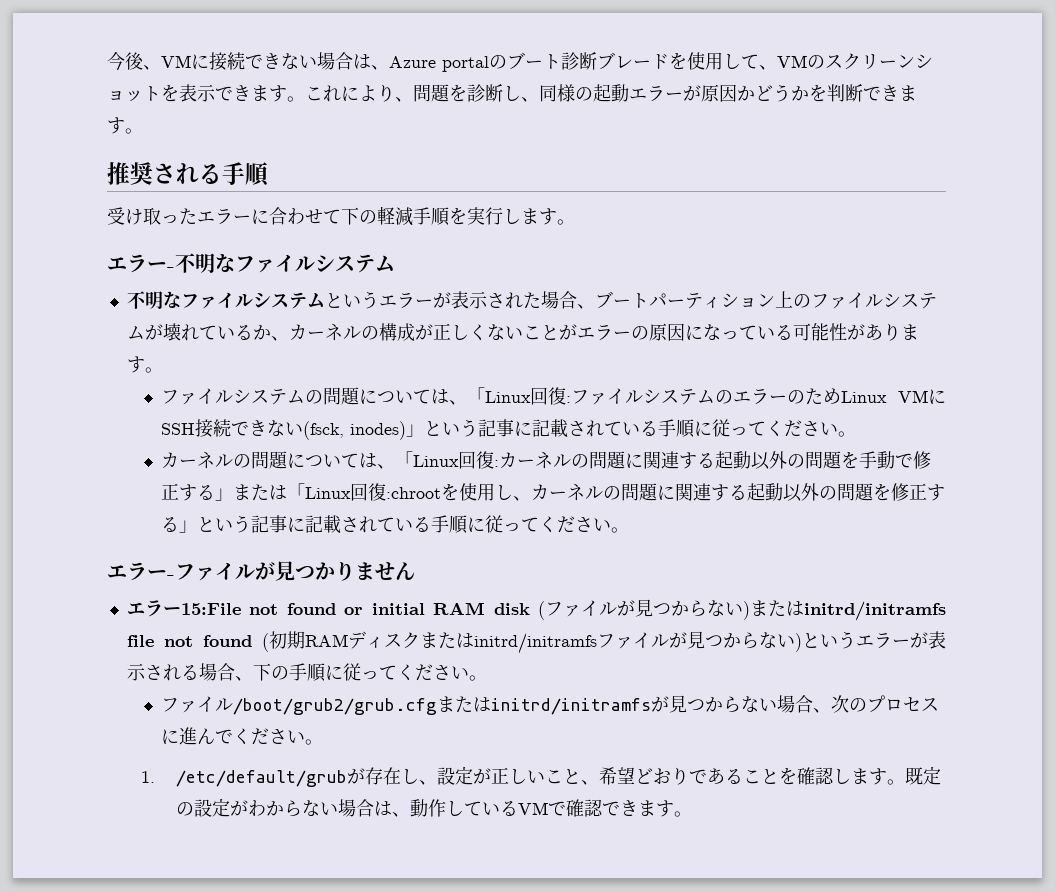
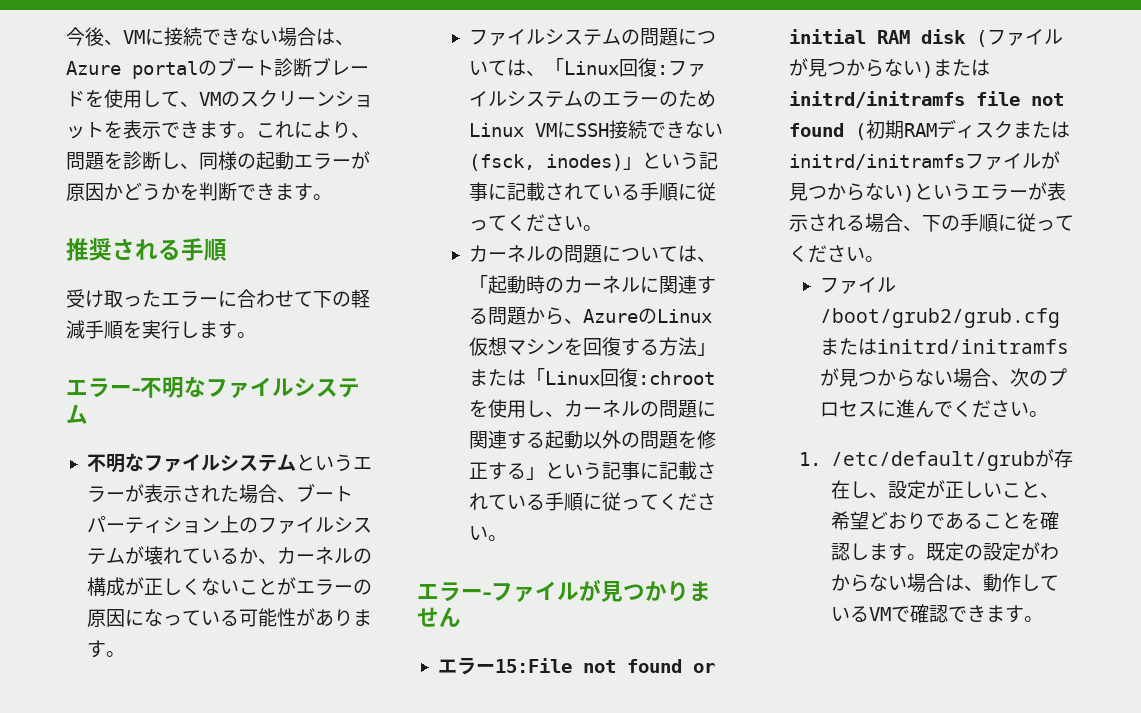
- カーネルの問題については、「Linux回復:カーネルの問題に関連する起動以外の問題を手動で修正する」または「Linux回復:chrootを使用し、カーネルの問題に関連する起動以外の問題を修正する」という記事に記載されている手順に従ってください。
+ カーネルの問題については、「起動時のカーネルに関連する問題から、AzureのLinux仮想マシンを回復する方法」または「Linux回復:chrootを使用し、カーネルの問題に関連する起動以外の問題を修正する」という記事に記載されている手順に従ってください。

